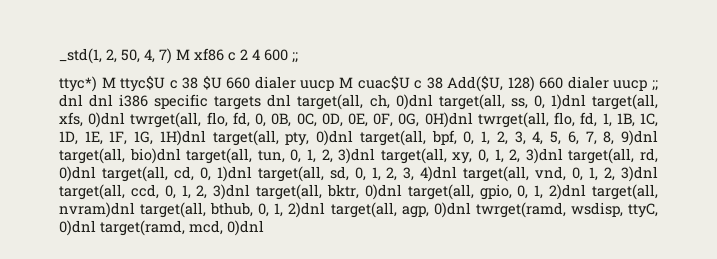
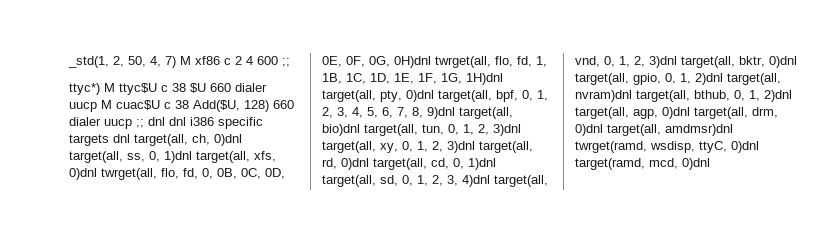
- dnl dnl i386 specific targets dnl target(all, ch, 0)dnl target(all, ss, 0, 1)dnl target(all, xfs, 0)dnl twrget(all, flo, fd, 0, 0B, 0C, 0D, 0E, 0F, 0G, 0H)dnl twrget(all, flo, fd, 1, 1B, 1C, 1D, 1E, 1F, 1G, 1H)dnl target(all, pty, 0)dnl target(all, bpf, 0, 1, 2, 3, 4, 5, 6, 7, 8, 9)dnl target(all, bio)dnl target(all, tun, 0, 1, 2, 3)dnl target(all, xy, 0, 1, 2, 3)dnl target(all, rd, 0)dnl target(all, cd, 0, 1)dnl target(all, sd, 0, 1, 2, 3, 4)dnl target(all, vnd, 0, 1, 2, 3)dnl target(all, ccd, 0, 1, 2, 3)dnl target(all, bktr, 0)dnl target(all, gpio, 0, 1, 2)dnl target(all, nvram)dnl target(all, bthub, 0, 1, 2)dnl target(all, agp, 0)dnl twrget(ramd, wsdisp, ttyC, 0)dnl target(ramd, mcd, 0)dnl
+ dnl dnl i386 specific targets dnl target(all, ch, 0)dnl target(all, ss, 0, 1)dnl target(all, xfs, 0)dnl twrget(all, flo, fd, 0, 0B, 0C, 0D, 0E, 0F, 0G, 0H)dnl twrget(all, flo, fd, 1, 1B, 1C, 1D, 1E, 1F, 1G, 1H)dnl target(all, pty, 0)dnl target(all, bpf, 0, 1, 2, 3, 4, 5, 6, 7, 8, 9)dnl target(all, bio)dnl target(all, tun, 0, 1, 2, 3)dnl target(all, xy, 0, 1, 2, 3)dnl target(all, rd, 0)dnl target(all, cd, 0, 1)dnl target(all, sd, 0, 1, 2, 3, 4)dnl target(all, vnd, 0, 1, 2, 3)dnl target(all, bktr, 0)dnl target(all, gpio, 0, 1, 2)dnl target(all, nvram)dnl target(all, bthub, 0, 1, 2)dnl target(all, agp, 0)dnl target(all, drm, 0)dnl target(all, amdmsr)dnl twrget(ramd, wsdisp, ttyC, 0)dnl target(ramd, mcd, 0)dnl

